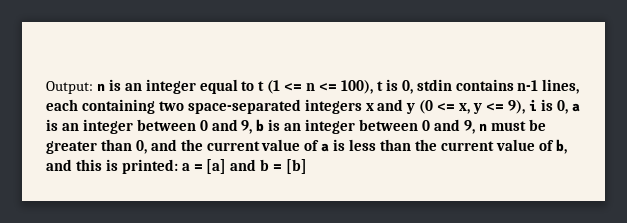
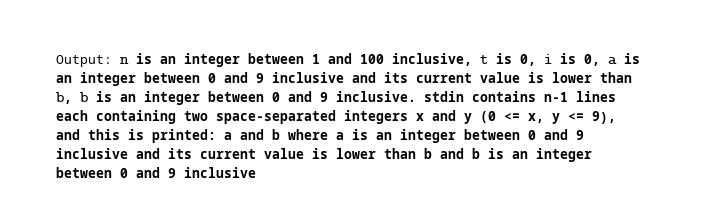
- Output: n is an integer equal to t (1 <= n <= 100), t is 0, stdin contains n-1 lines, each containing two space-separated integers x and y (0 <= x, y <= 9), i is 0, a is an integer between 0 and 9, b is an integer between 0 and 9, n must be greater than 0, and the current value of a is less than the current value of b, and this is printed: a = [a] and b = [b]
+ Output: n is an integer between 1 and 100 inclusive, t is 0, i is 0, a is an integer between 0 and 9 inclusive and its current value is lower than b, b is an integer between 0 and 9 inclusive. stdin contains n-1 lines each containing two space-separated integers x and y (0 <= x, y <= 9), and this is printed: a and b where a is an integer between 0 and 9 inclusive and its current value is lower than b and b is an integer between 0 and 9 inclusive

